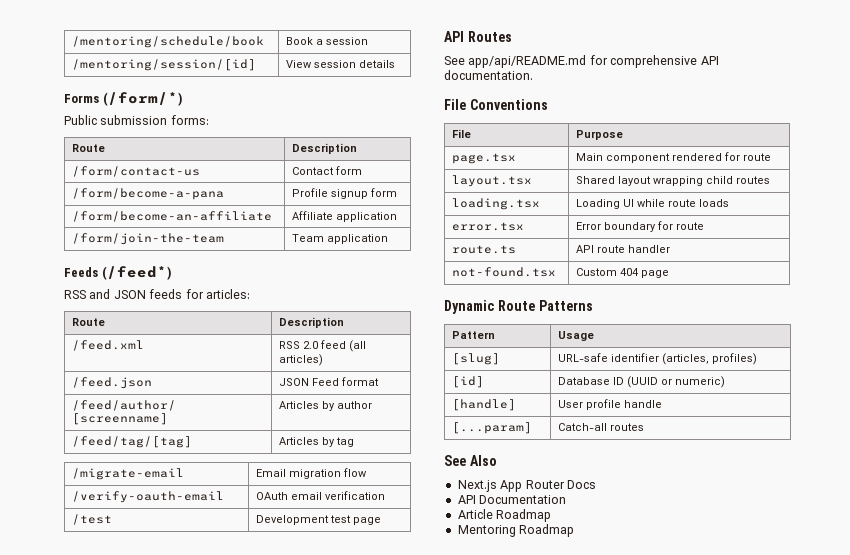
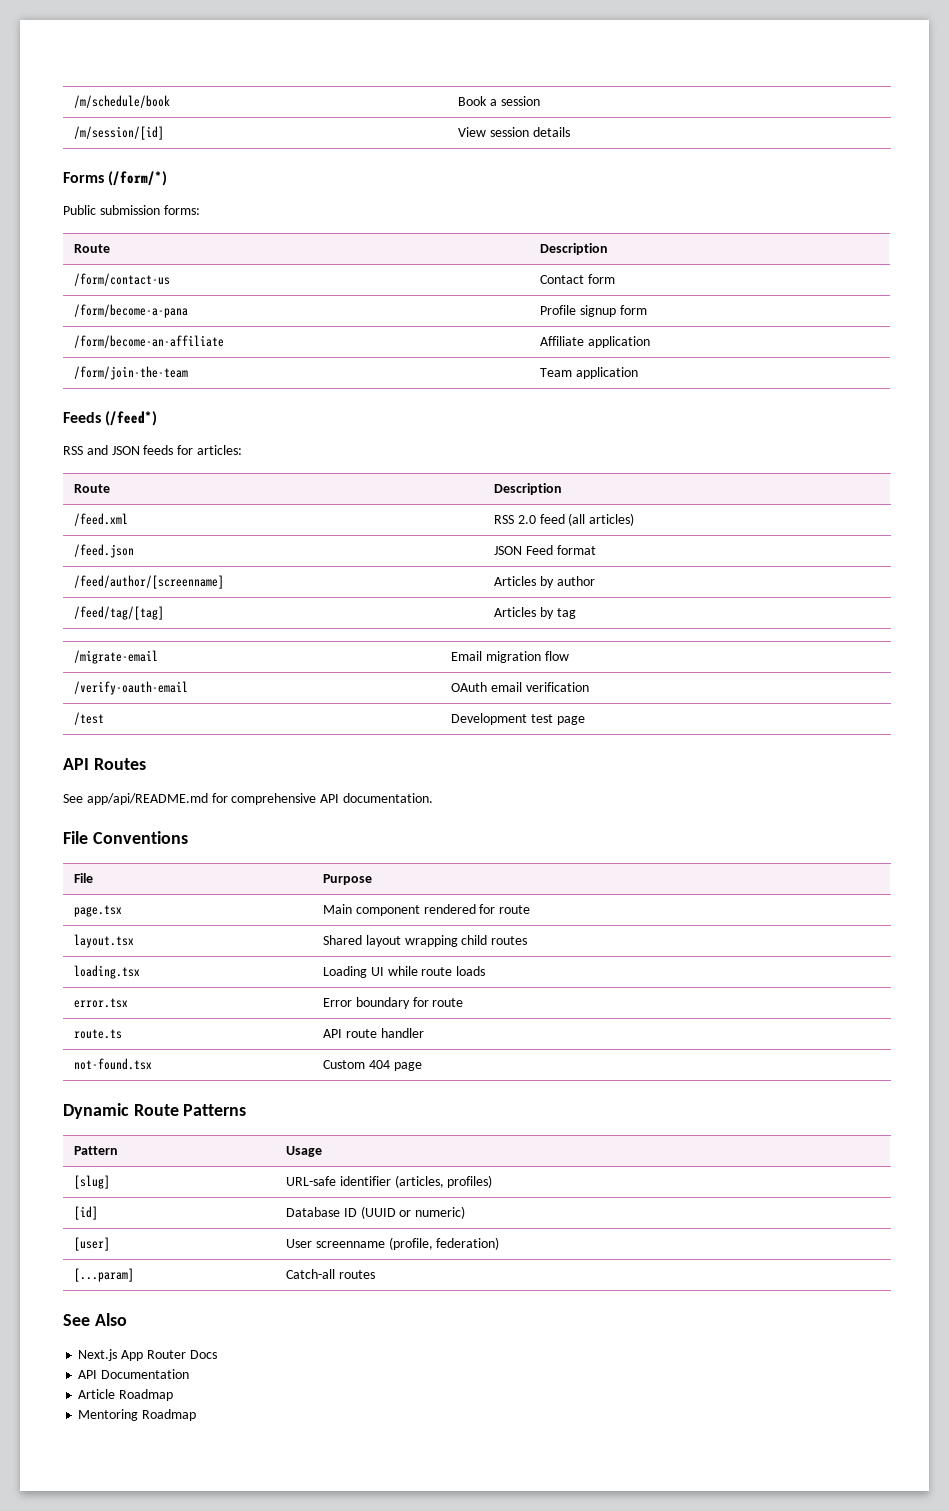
- /mentoring/schedule/book | Book a session
+ /m/schedule/book | Book a session
- /mentoring/session/[id] | View session details
+ /m/session/[id] | View session details
- [handle] | User profile handle
+ [user] | User screenname (profile, federation)

